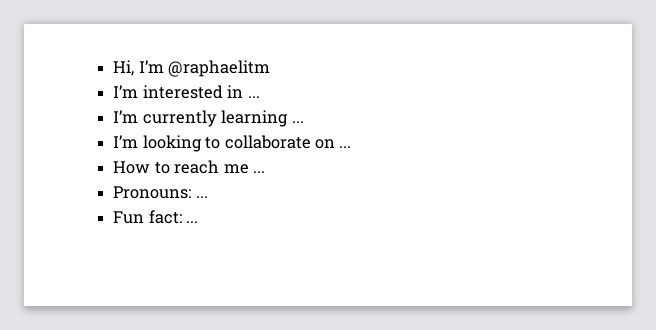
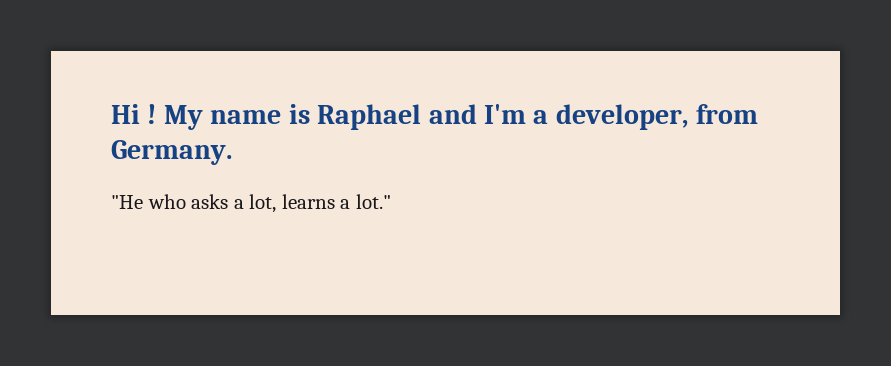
- Hi, I’m @raphaelitm
- I’m interested in ...
- I’m currently learning ...
- I’m looking to collaborate on ...
- How to reach me ...
- Pronouns: ...
- Fun fact: ...
+ Hi ! My name is Raphael and I'm a developer, from Germany.
+ "He who asks a lot, learns a lot."

